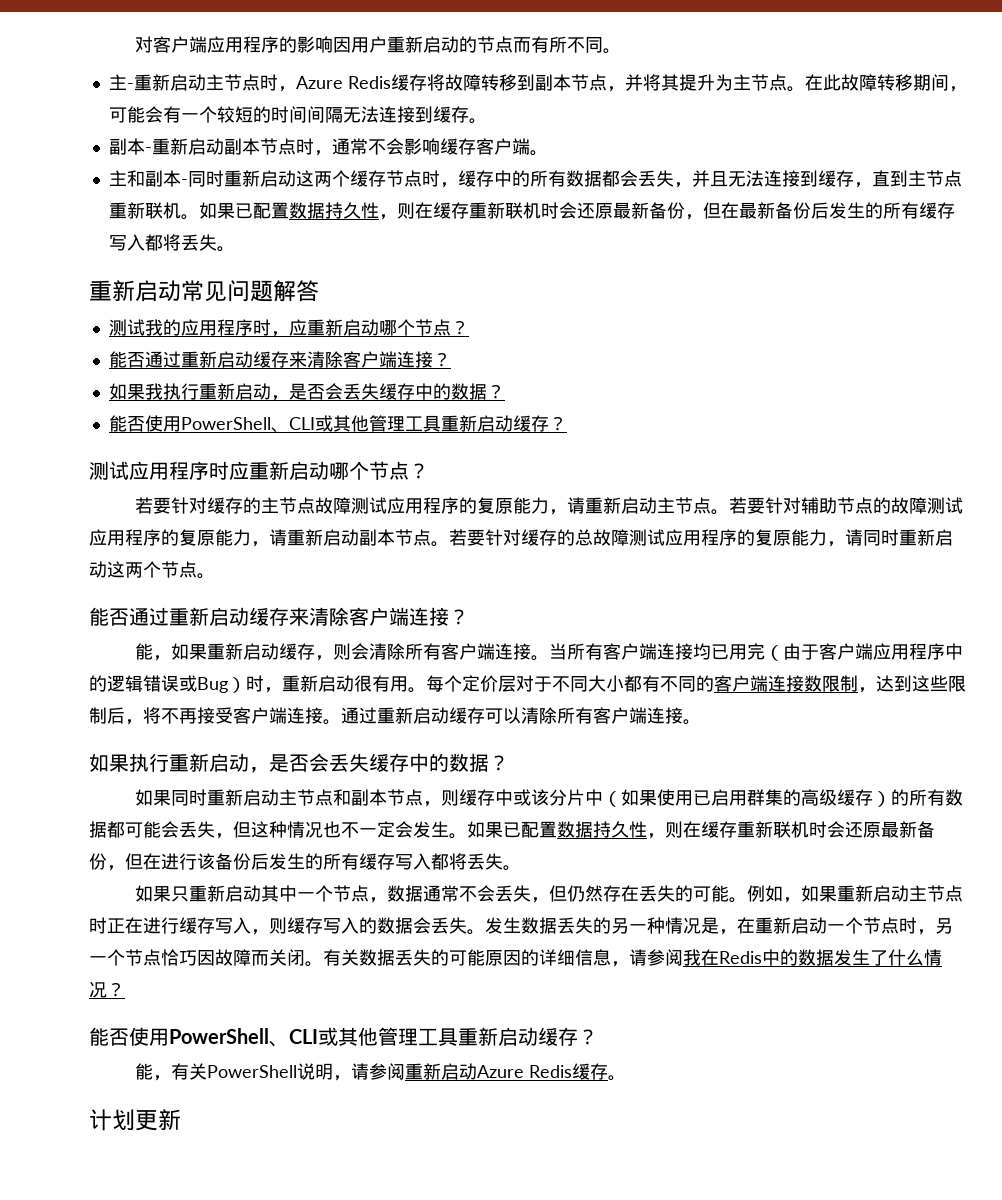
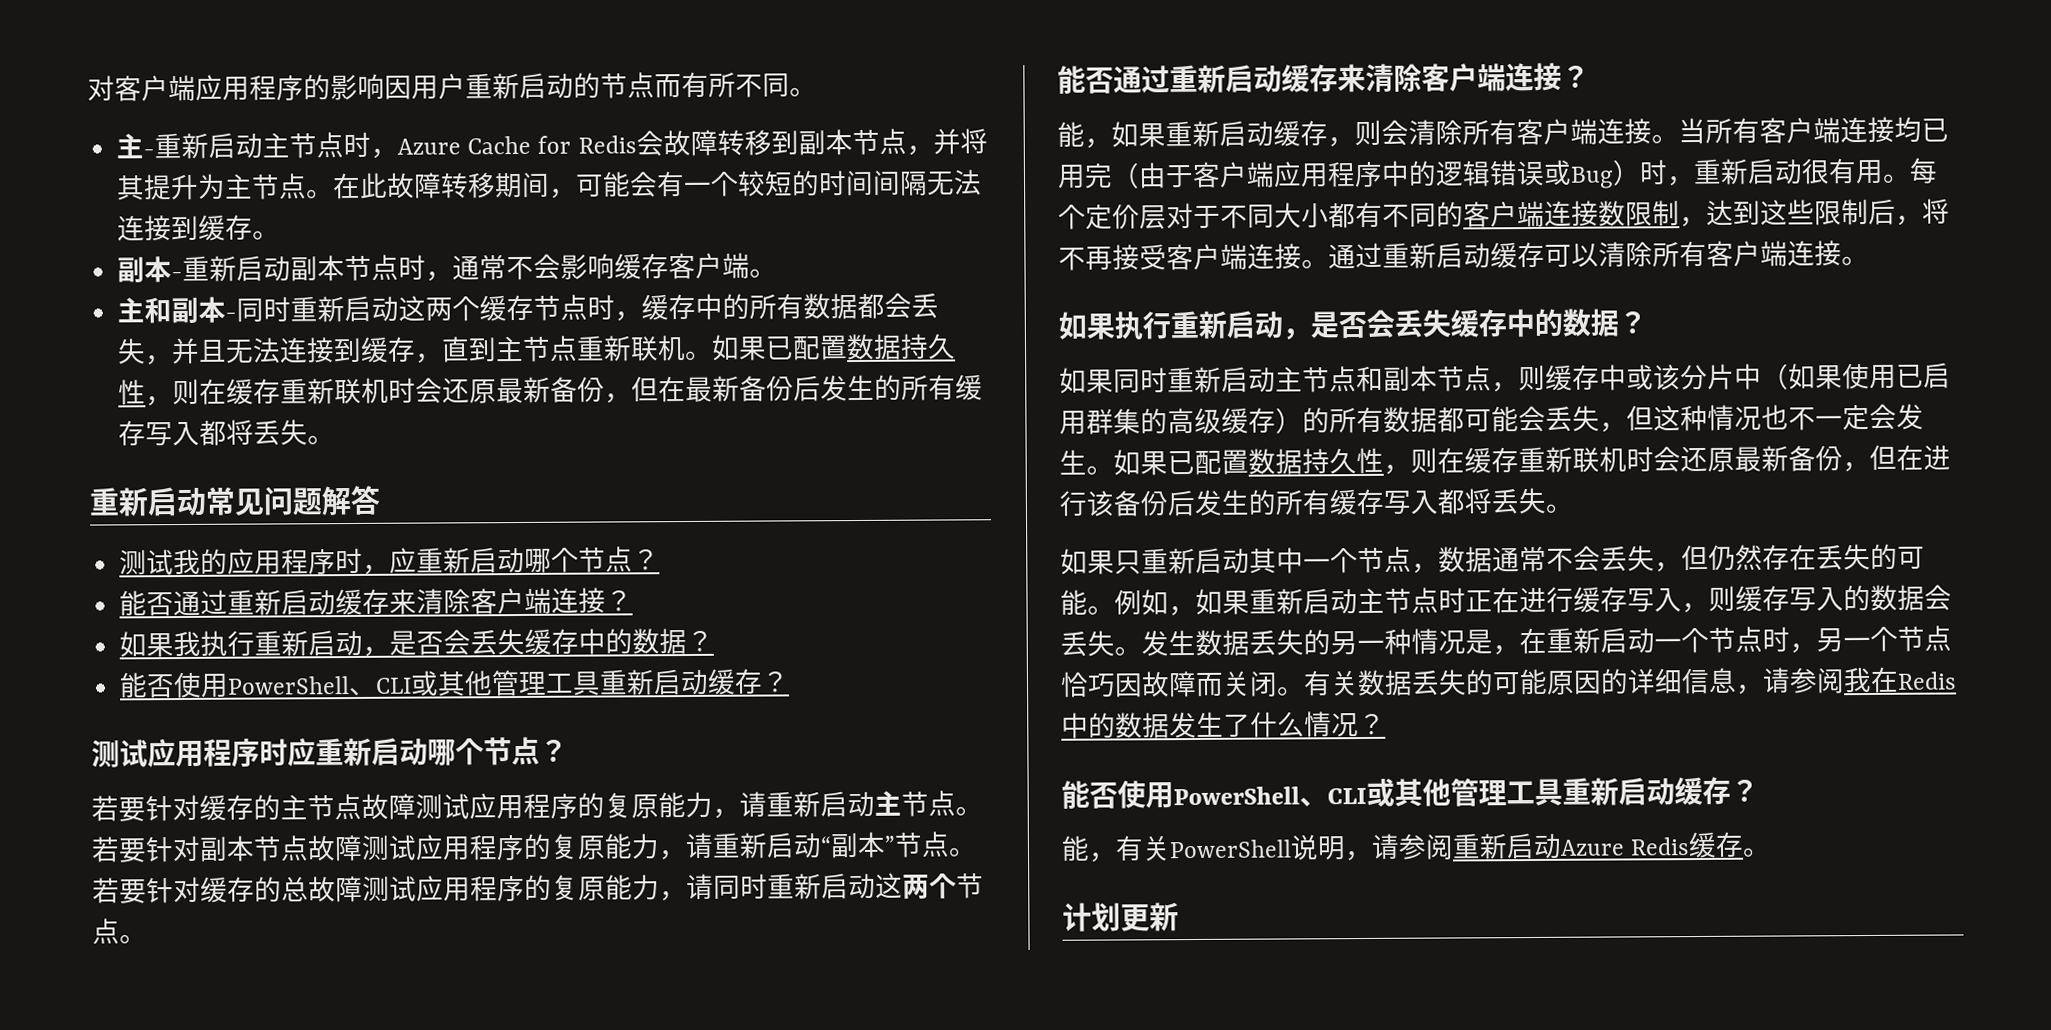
- 主-重新启动主节点时，Azure Redis缓存将故障转移到副本节点，并将其提升为主节点。
+ 主-重新启动主节点时，Azure Cache for Redis会故障转移到副本节点，并将其提升为主节点。
- 若要针对辅助节点的故障测试应用程序的复原能力，请重新启动副本节点。
+ 若要针对副本节点故障测试应用程序的复原能力，请重新启动“副本”节点。

